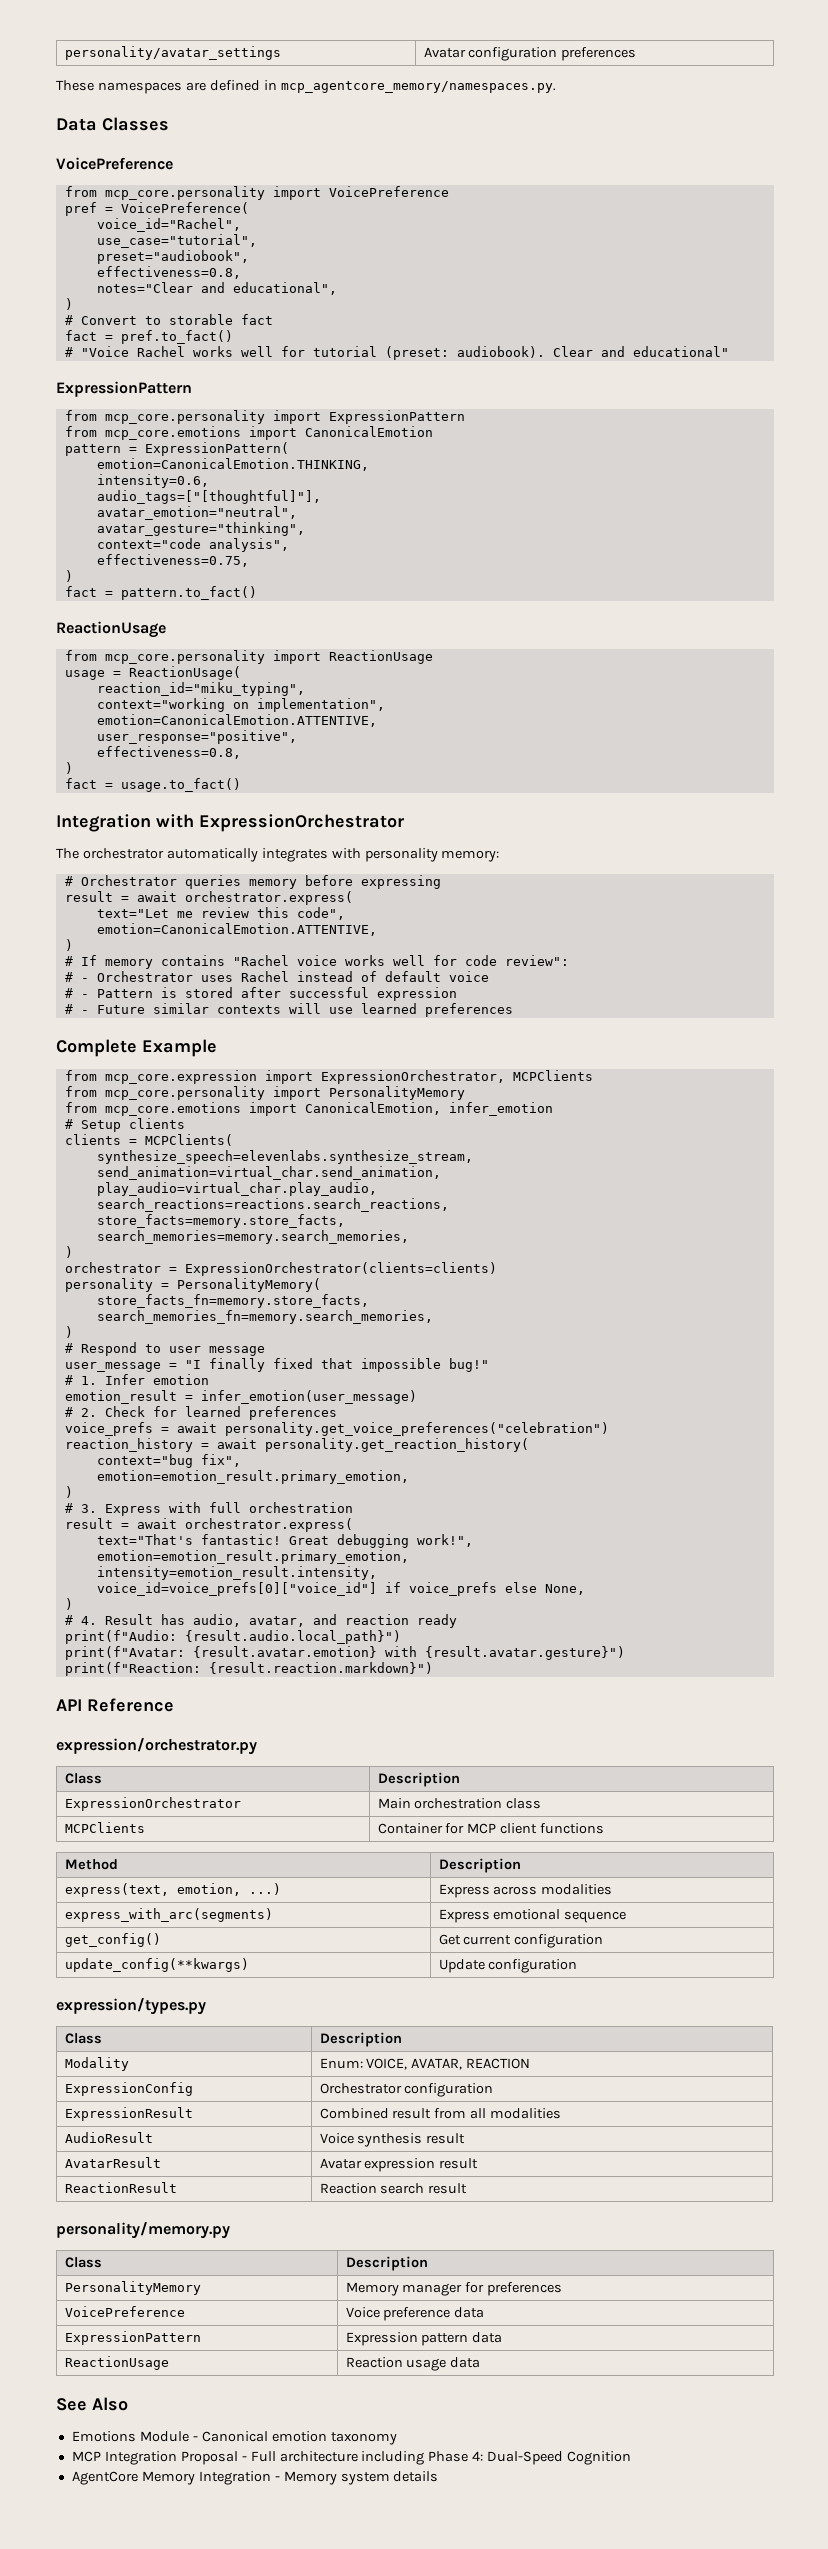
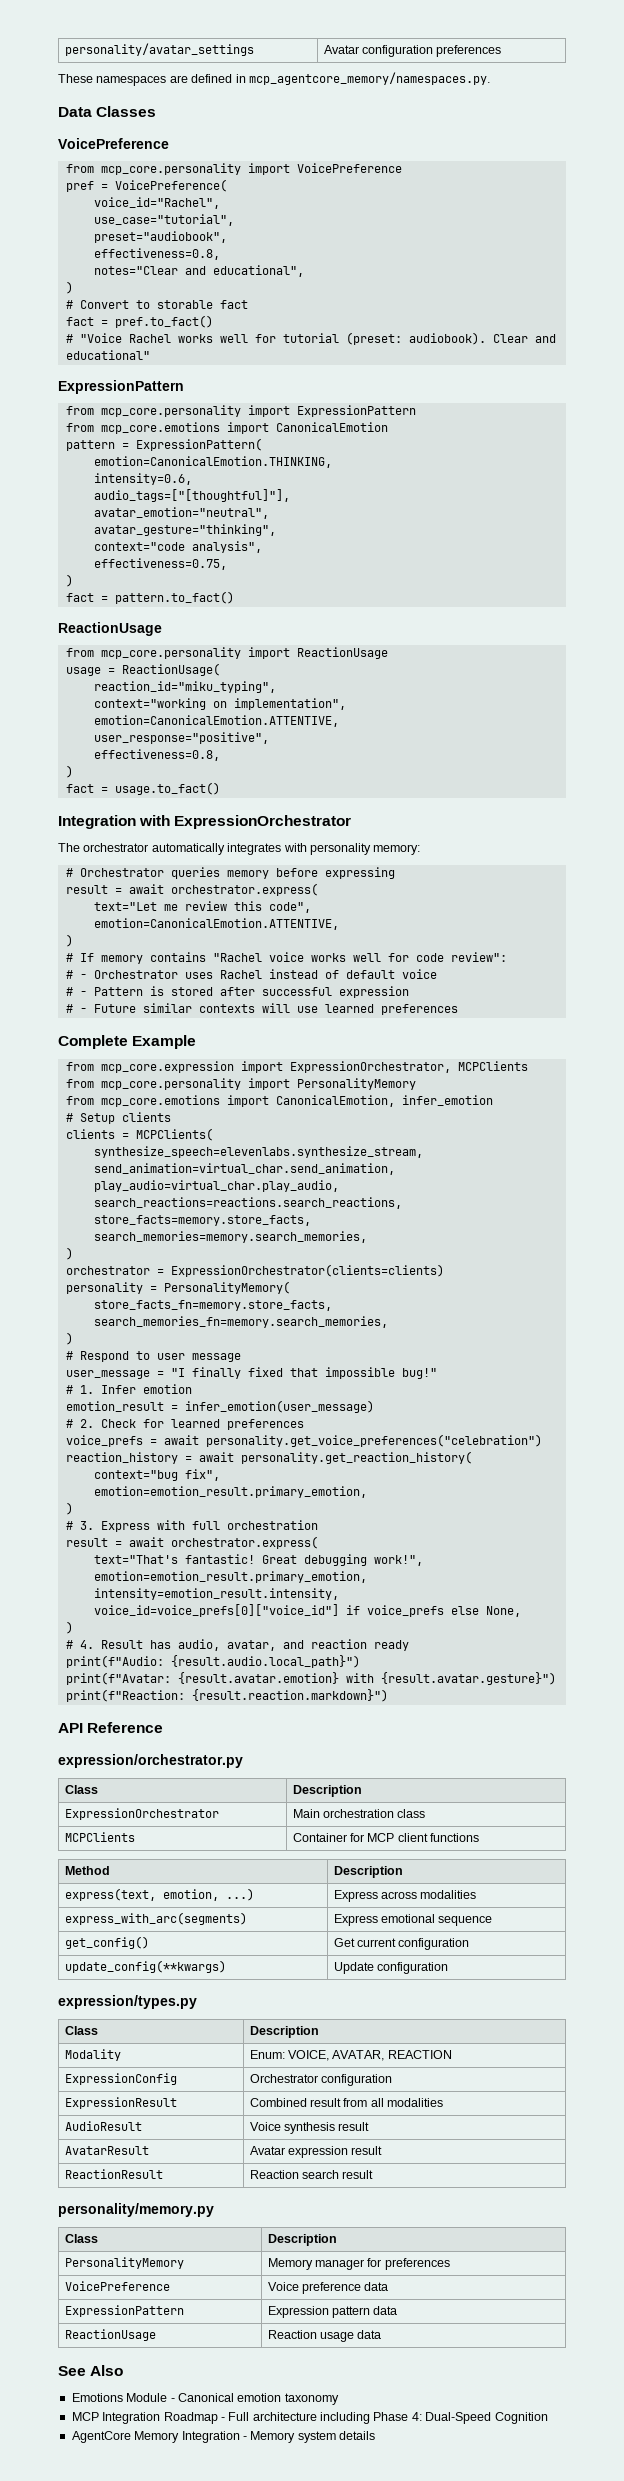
- MCP Integration Proposal - Full architecture including Phase 4: Dual-Speed Cognition
+ MCP Integration Roadmap - Full architecture including Phase 4: Dual-Speed Cognition

